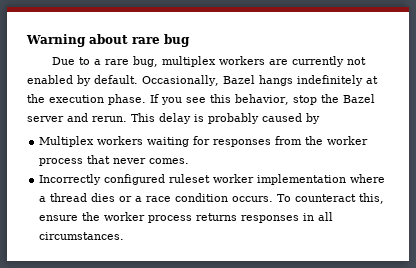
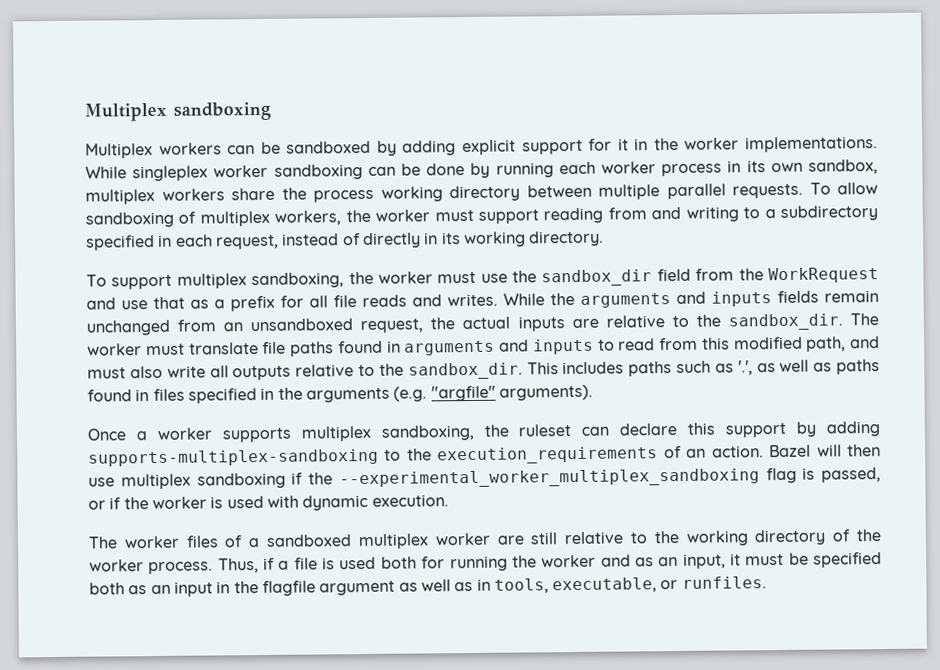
- Warning about rare bug
- Due to a rare bug, multiplex workers are currently not enabled by default. Occasionally, Bazel hangs indefinitely at the execution phase. If you see this behavior, stop the Bazel server and rerun. This delay is probably caused by
- Multiplex workers waiting for responses from the worker process that never comes.
- Incorrectly configured ruleset worker implementation where a thread dies or a race condition occurs. To counteract this, ensure the worker process returns responses in all circumstances.
+ Multiplex sandboxing
+ Multiplex workers can be sandboxed by adding explicit support for it in the worker implementations. While singleplex worker sandboxing can be done by running each worker process in its own sandbox, multiplex workers share the process working directory between multiple parallel requests. To allow sandboxing of multiplex workers, the worker must support reading from and writing to a subdirectory specified in each request, instead of directly in its working directory.
+ To support multiplex sandboxing, the worker must use the sandbox_dir field from the WorkRequest and use that as a prefix for all file reads and writes. While the arguments and inputs fields remain unchanged from an unsandboxed request, the actual inputs are relative to the sandbox_dir. The worker must translate file paths found in arguments and inputs to read from this modified path, and must also write all outputs relative to the sandbox_dir. This includes paths such as '.', as well as paths found in files specified in the arguments (e.g. "argfile" arguments).
+ Once a worker supports multiplex sandboxing, the ruleset can declare this support by adding supports-multiplex-sandboxing to the execution_requirements of an action. Bazel will then use multiplex sandboxing if the --experimental_worker_multiplex_sandboxing flag is passed, or if the worker is used with dynamic execution.
+ The worker files of a sandboxed multiplex worker are still relative to the working directory of the worker process. Thus, if a file is used both for running the worker and as an input, it must be specified both as an input in the flagfile argument as well as in tools, executable, or runfiles.

